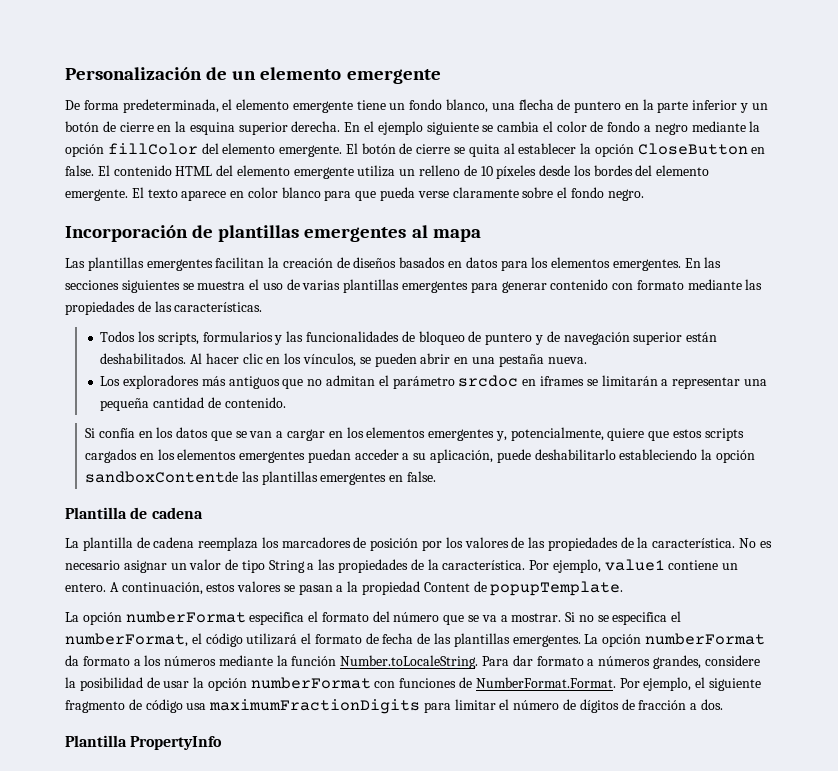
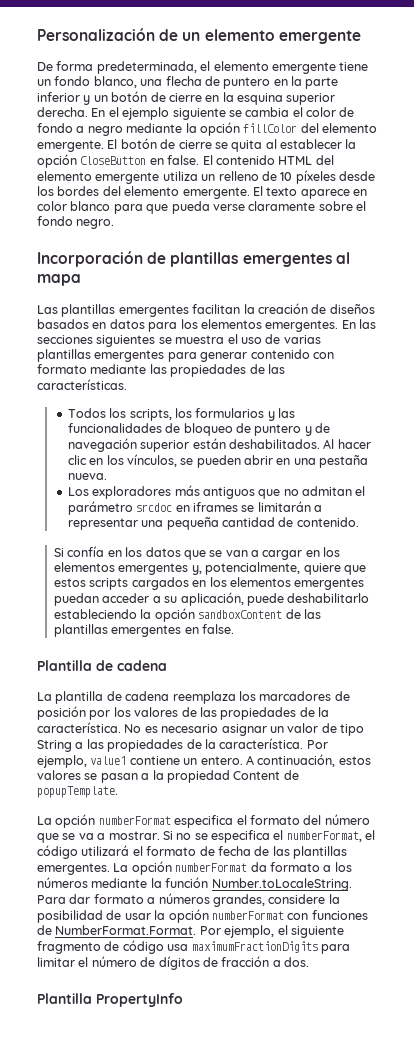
- Todos los scripts, formularios y las funcionalidades de bloqueo de puntero y de navegación superior están deshabilitados.
+ Todos los scripts, los formularios y las funcionalidades de bloqueo de puntero y de navegación superior están deshabilitados.
- Si confía en los datos que se van a cargar en los elementos emergentes y, potencialmente, quiere que estos scripts cargados en los elementos emergentes puedan acceder a su aplicación, puede deshabilitarlo estableciendo la opción sandboxContentde las plantillas emergentes en false.
+ Si confía en los datos que se van a cargar en los elementos emergentes y, potencialmente, quiere que estos scripts cargados en los elementos emergentes puedan acceder a su aplicación, puede deshabilitarlo estableciendo la opción sandboxContent de las plantillas emergentes en false.

